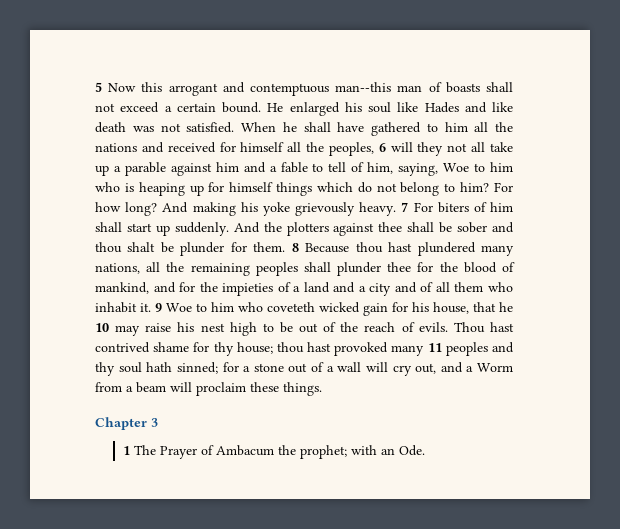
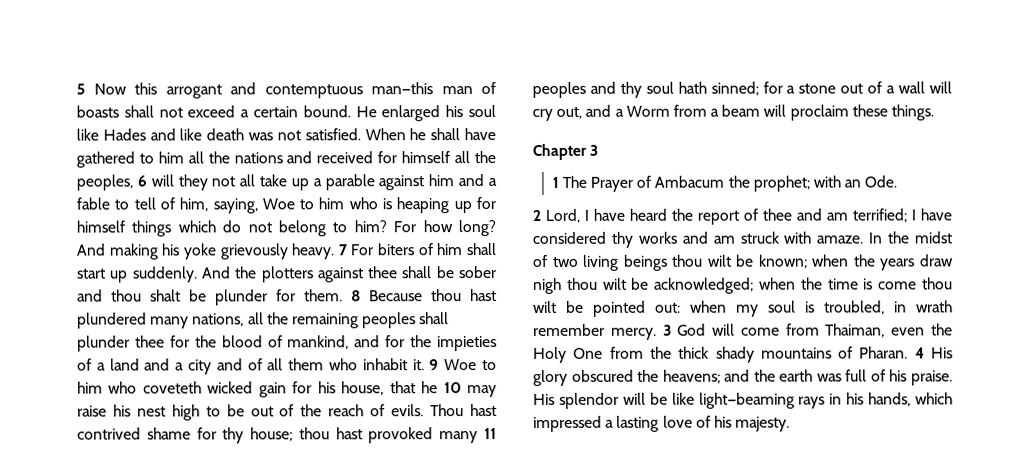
- 5 Now this arrogant and contemptuous man--this man of boasts shall not exceed a certain bound.
+ 5 Now this arrogant and contemptuous man—this man of boasts shall not exceed a certain bound.
+ 2 Lord, I have heard the report of thee and am terrified; I have considered thy works and am struck with amaze. In the midst of two living beings thou wilt be known; when the years draw nigh thou wilt be acknowledged; when the time is come thou wilt be pointed out: when my soul is troubled, in wrath remember mercy. 3 God will come from Thaiman, even the Holy One from the thick shady mountains of Pharan. 4 His glory obscured the heavens; and the earth was full of his praise. His splendor will be like light—beaming rays in his hands, which impressed a lasting love of his majesty.

